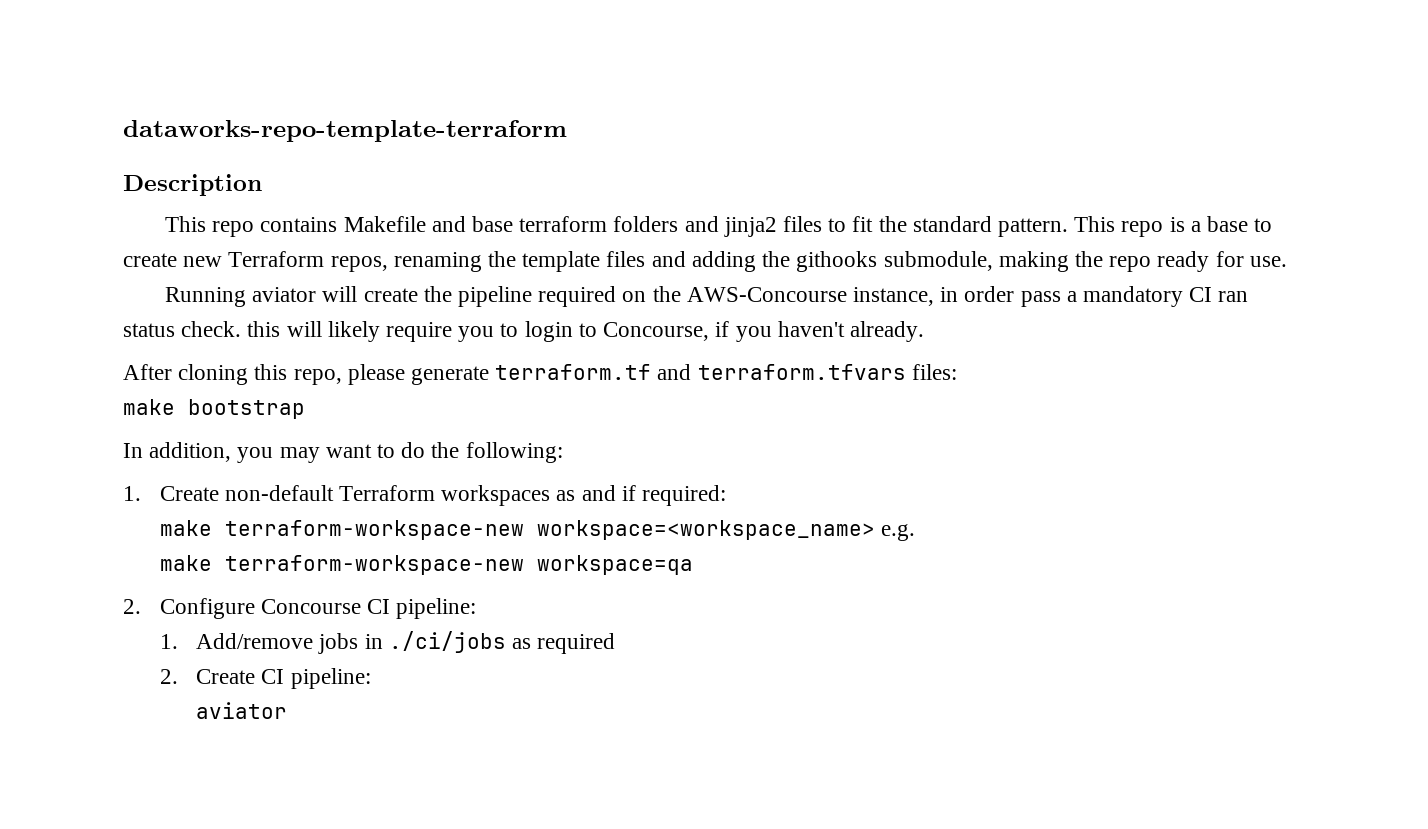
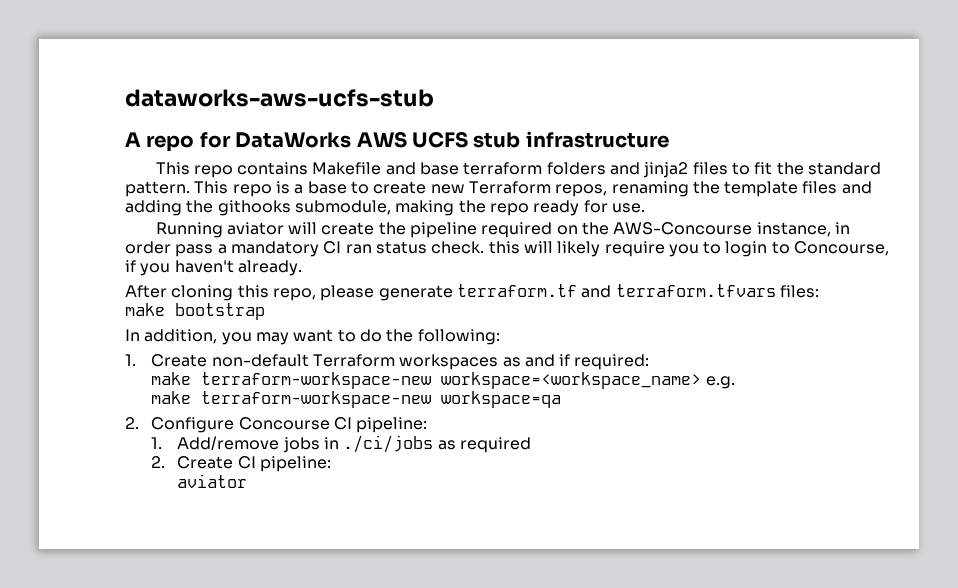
- dataworks-repo-template-terraform
- Description
+ dataworks-aws-ucfs-stub
+ A repo for DataWorks AWS UCFS stub infrastructure

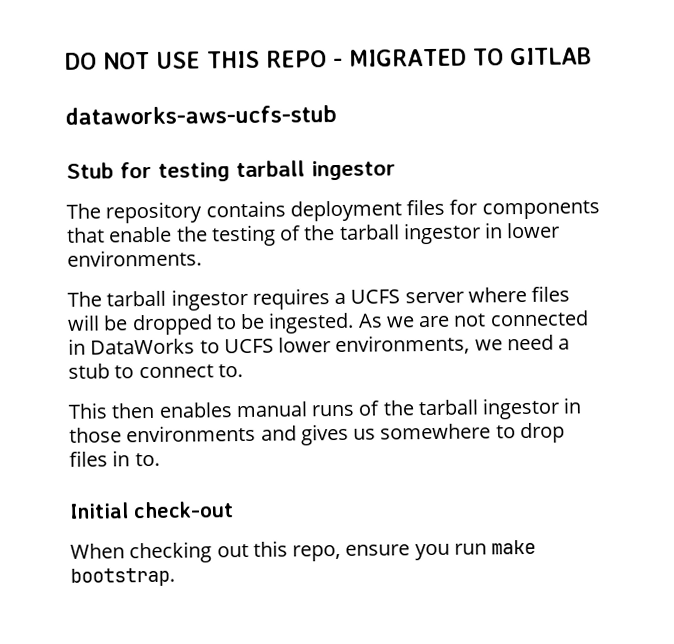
+ DO NOT USE THIS REPO - MIGRATED TO GITLAB
  dataworks-aws-ucfs-stub
- A repo for DataWorks AWS UCFS stub infrastructure
- This repo contains Makefile and base terraform folders and jinja2 files to fit the standard pattern. This repo is a base to create new Terraform repos, renaming the template files and adding the githooks submodule, making the repo ready for use.
- Running aviator will create the pipeline required on the AWS-Concourse instance, in order pass a mandatory CI ran status check. this will likely require you to login to Concourse, if you haven't already.
- After cloning this repo, please generate terraform.tf and terraform.tfvars files:
- make bootstrap
- In addition, you may want to do the following:
- 1. Create non-default Terraform workspaces as and if required:
- make terraform-workspace-new workspace=<workspace_name> e.g.
- make terraform-workspace-new workspace=qa
- 2. Configure Concourse CI pipeline:
- 1. Add/remove jobs in ./ci/jobs as required
- 2. Create CI pipeline:
- aviator
+ Stub for testing tarball ingestor
+ The repository contains deployment files for components that enable the testing of the tarball ingestor in lower environments.
+ The tarball ingestor requires a UCFS server where files will be dropped to be ingested. As we are not connected in DataWorks to UCFS lower environments, we need a stub to connect to.
+ This then enables manual runs of the tarball ingestor in those environments and gives us somewhere to drop files in to.
+ Initial check-out
+ When checking out this repo, ensure you run make bootstrap.

